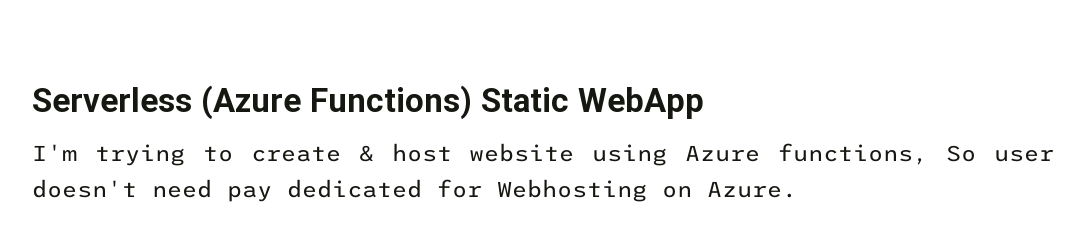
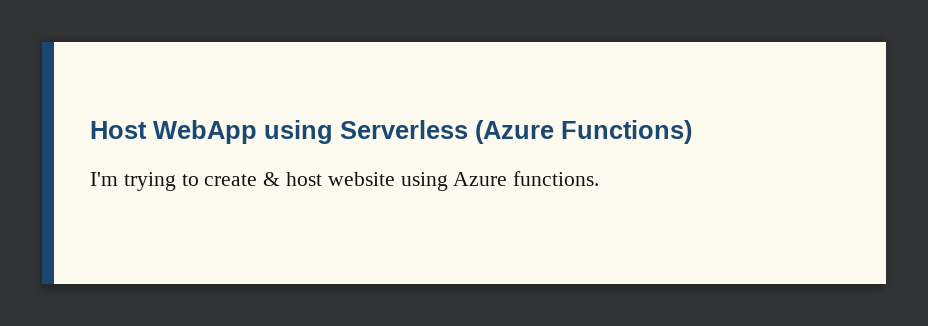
- Serverless (Azure Functions) Static WebApp
+ Host WebApp using Serverless (Azure Functions)
- I'm trying to create & host website using Azure functions, So user doesn't need pay dedicated for Webhosting on Azure.
+ I'm trying to create & host website using Azure functions.

